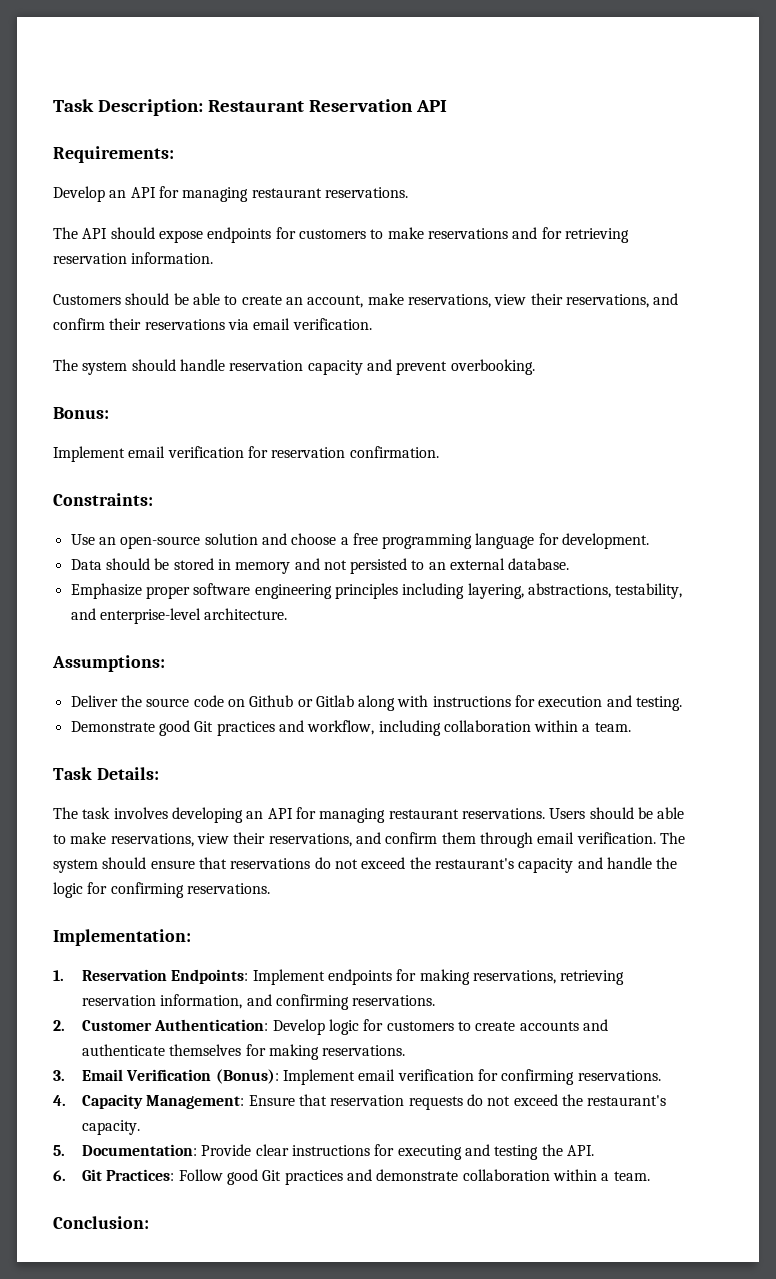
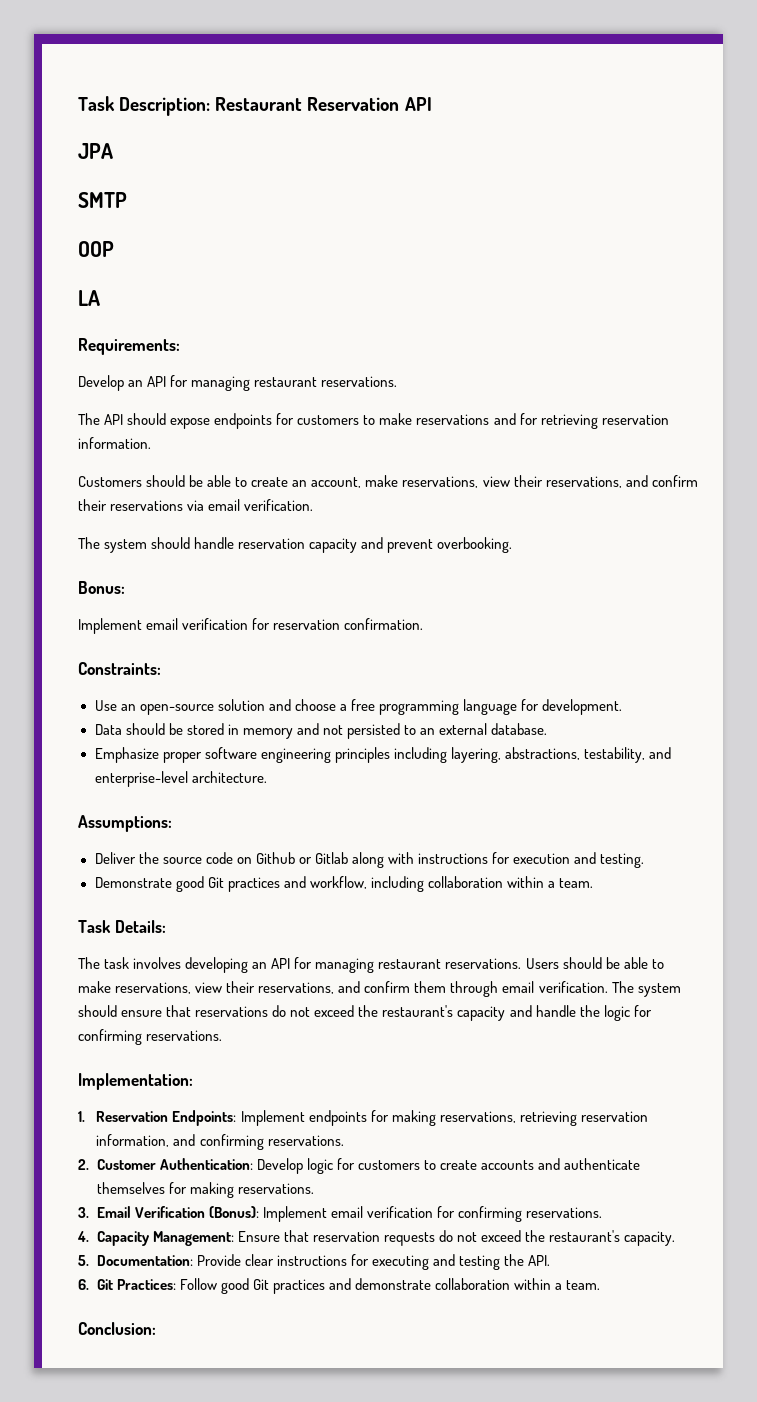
+ JPA
+ SMTP
+ OOP
+ LA

